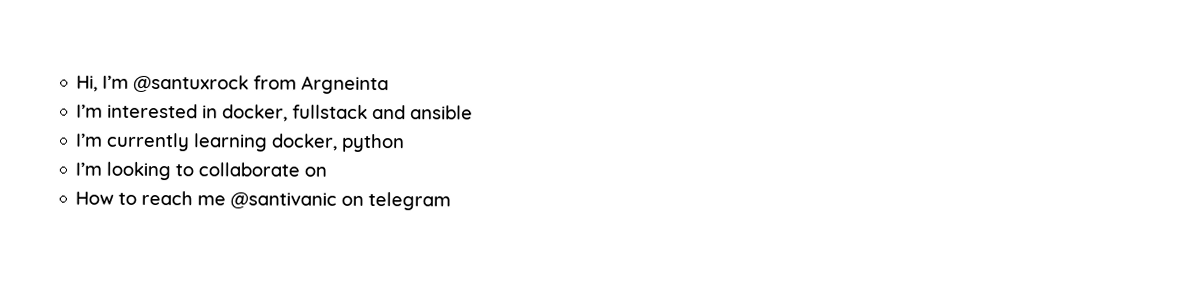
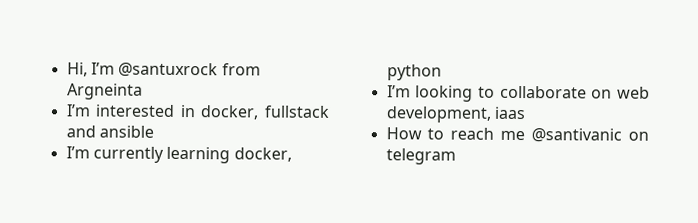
- I’m looking to collaborate on
+ I’m looking to collaborate on web development, iaas

